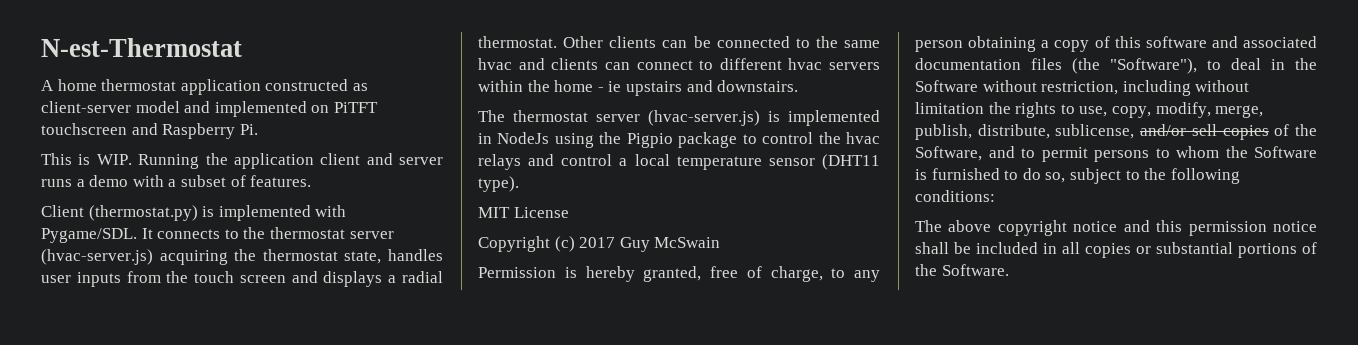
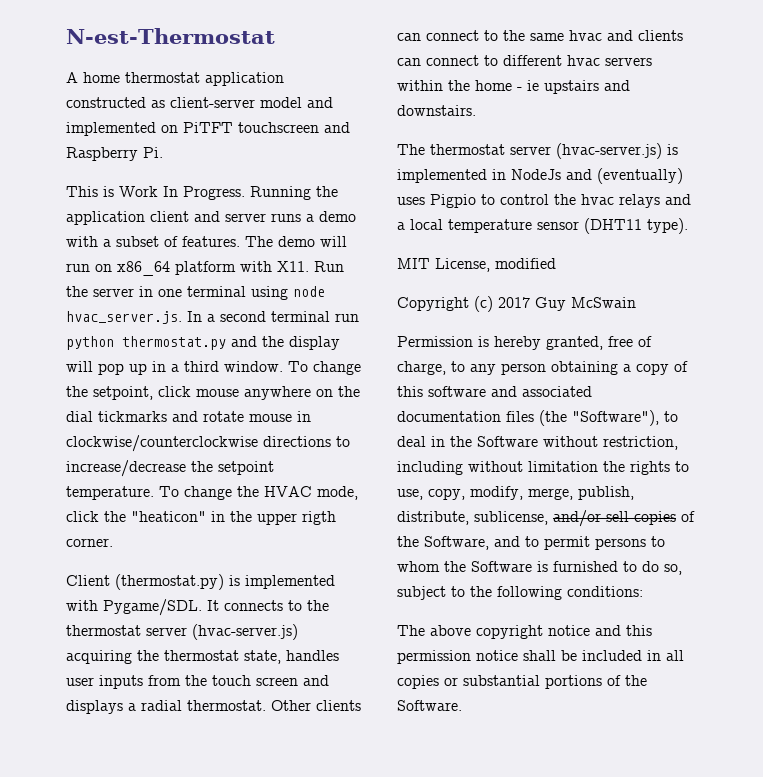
- This is WIP. Running the application client and server runs a demo with a subset of features.
+ This is Work In Progress. Running the application client and server runs a demo with a subset of features. The demo will run on x86_64 platform with X11. Run the server in one terminal using node hvac_server.js. In a second terminal run python thermostat.py and the display will pop up in a third window. To change the setpoint, click mouse anywhere on the dial tickmarks and rotate mouse in clockwise/counterclockwise directions to increase/decrease the setpoint temperature. To change the HVAC mode, click the "heaticon" in the upper rigth corner.
- Other clients can be connected to the same hvac and clients can connect to different hvac servers within the home - ie upstairs and downstairs.
+ Other clients can connect to the same hvac and clients can connect to different hvac servers within the home - ie upstairs and downstairs.
- The thermostat server (hvac-server.js) is implemented in NodeJs using the Pigpio package to control the hvac relays and control a local temperature sensor (DHT11 type).
+ The thermostat server (hvac-server.js) is implemented in NodeJs and (eventually) uses Pigpio to control the hvac relays and a local temperature sensor (DHT11 type).
- MIT License
+ MIT License, modified

